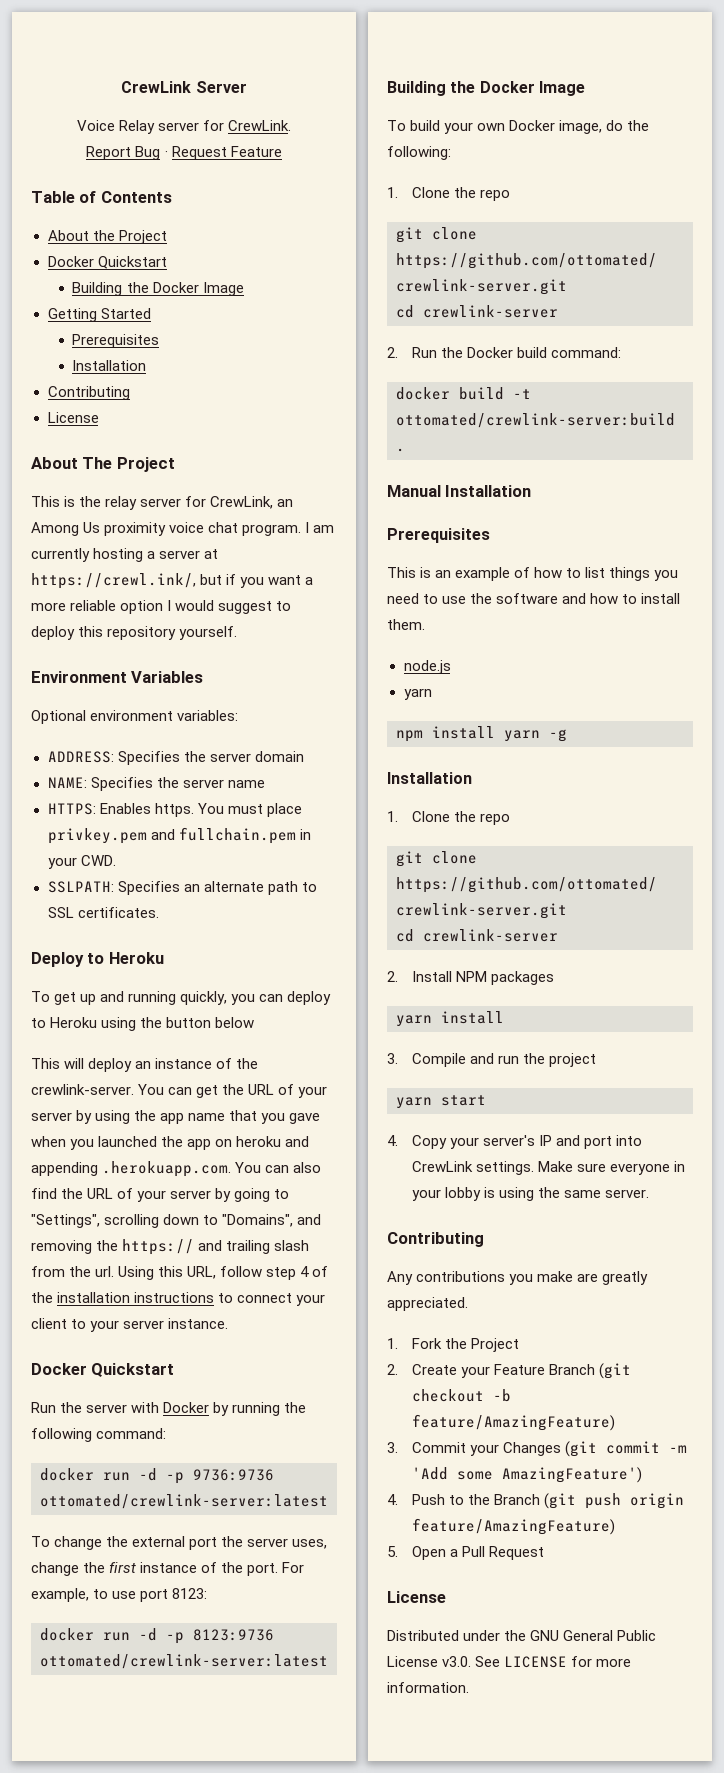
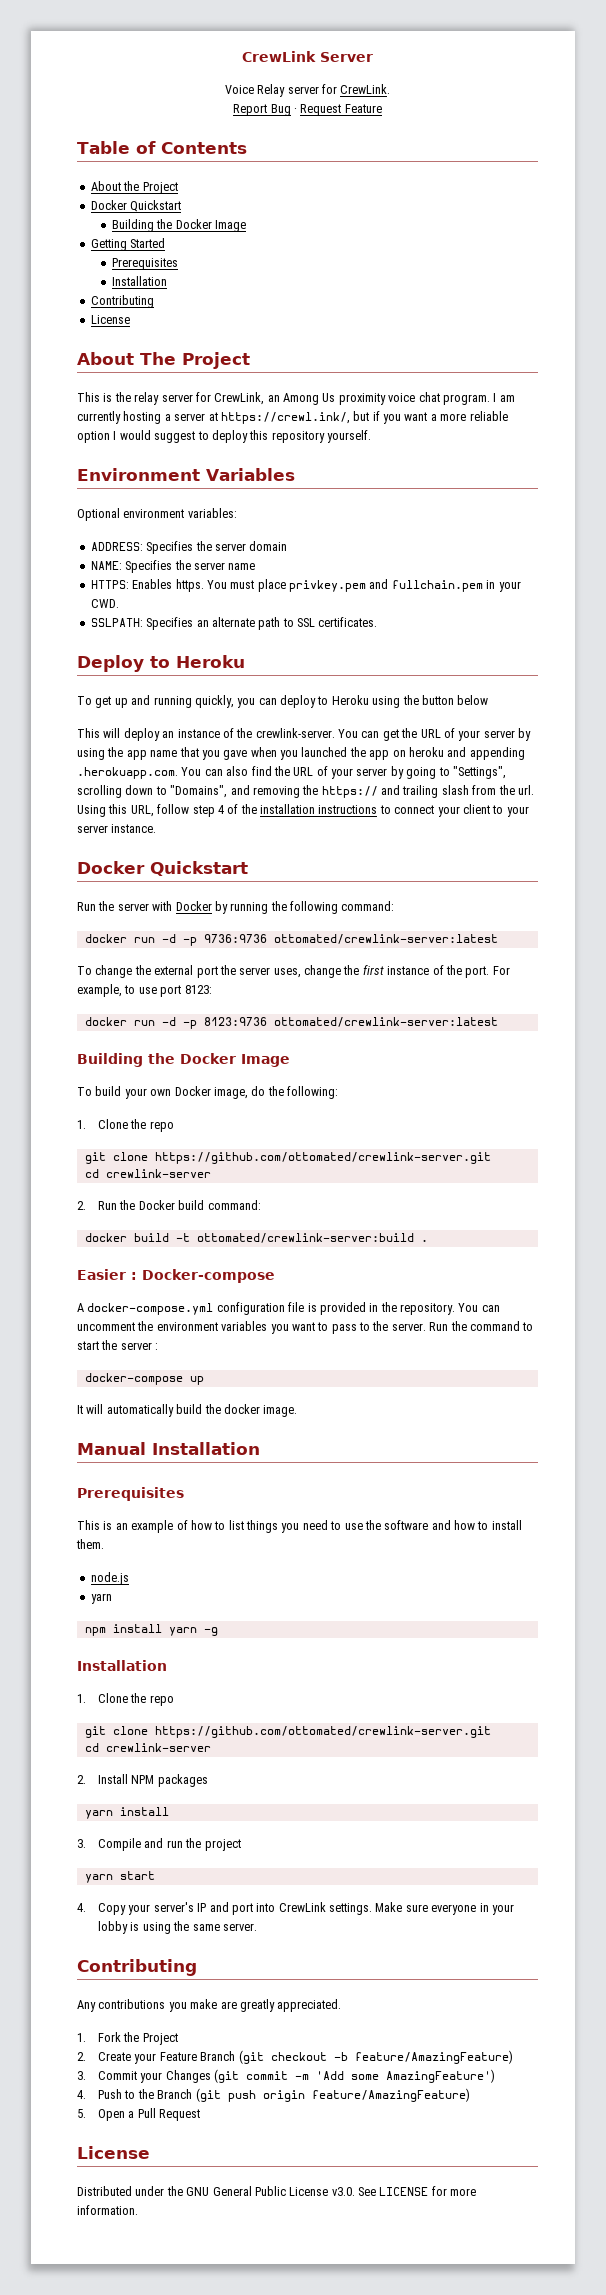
+ Easier : Docker-compose
+ A docker-compose.yml configuration file is provided in the repository. You can uncomment the environment variables you want to pass to the server. Run the command to start the server :
+ docker-compose up
+ It will automatically build the docker image.

